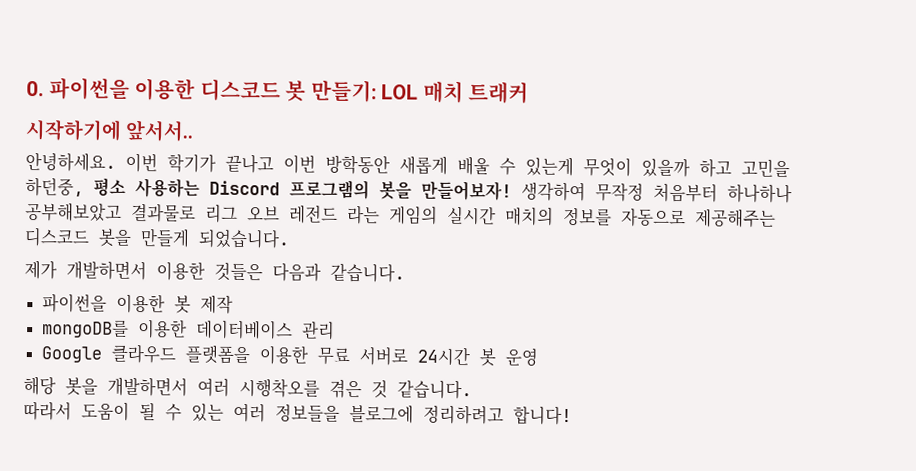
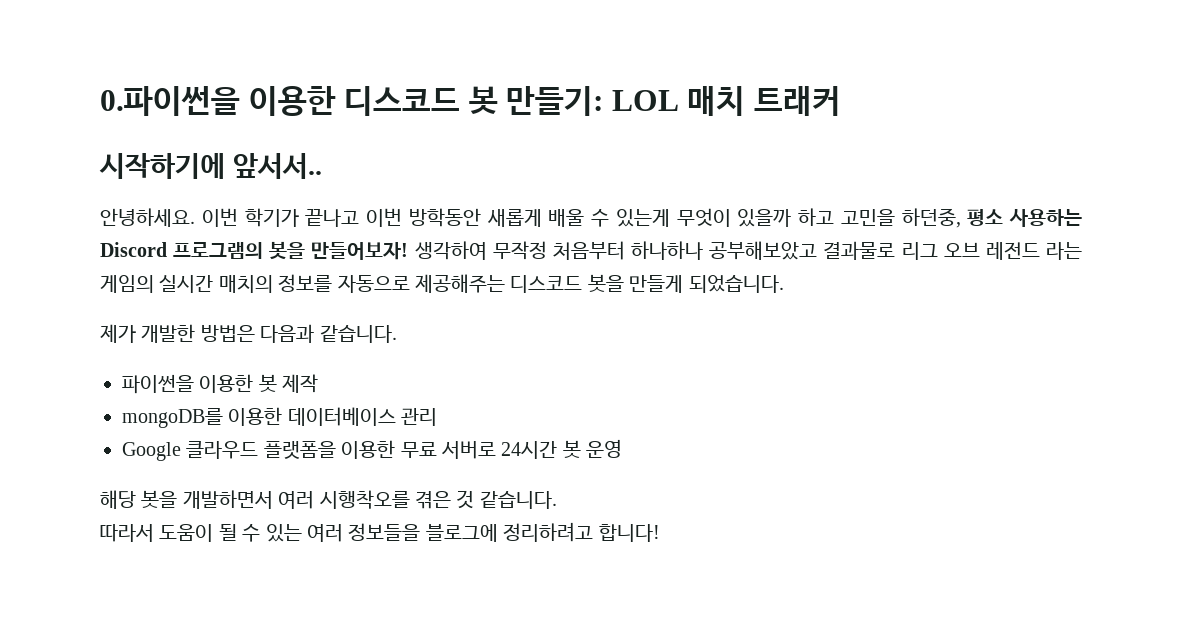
- 0. 파이썬을 이용한 디스코드 봇 만들기: LOL 매치 트래커
+ 0.파이썬을 이용한 디스코드 봇 만들기: LOL 매치 트래커
- 제가 개발하면서 이용한 것들은 다음과 같습니다.
+ 제가 개발한 방법은 다음과 같습니다.

